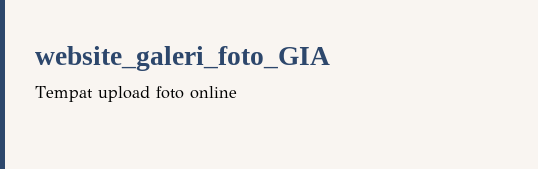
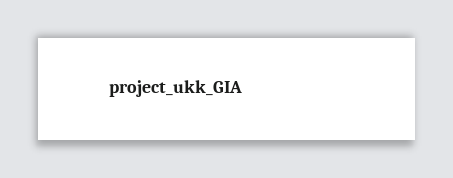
- website_galeri_foto_GIA
- Tempat upload foto online
+ project_ukk_GIA

